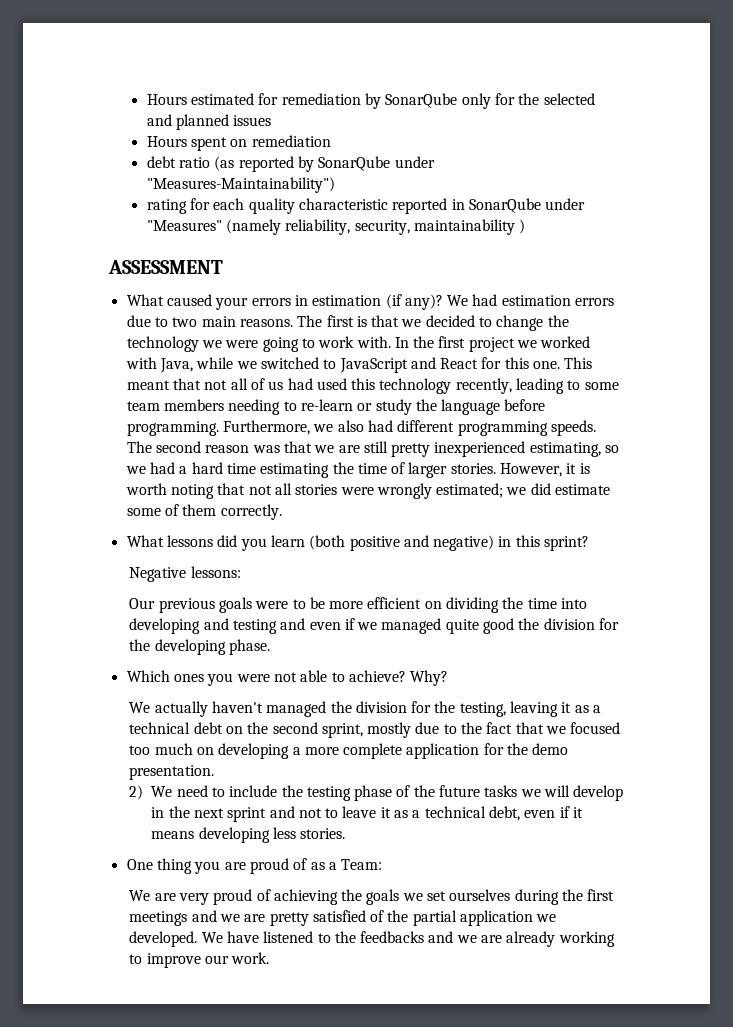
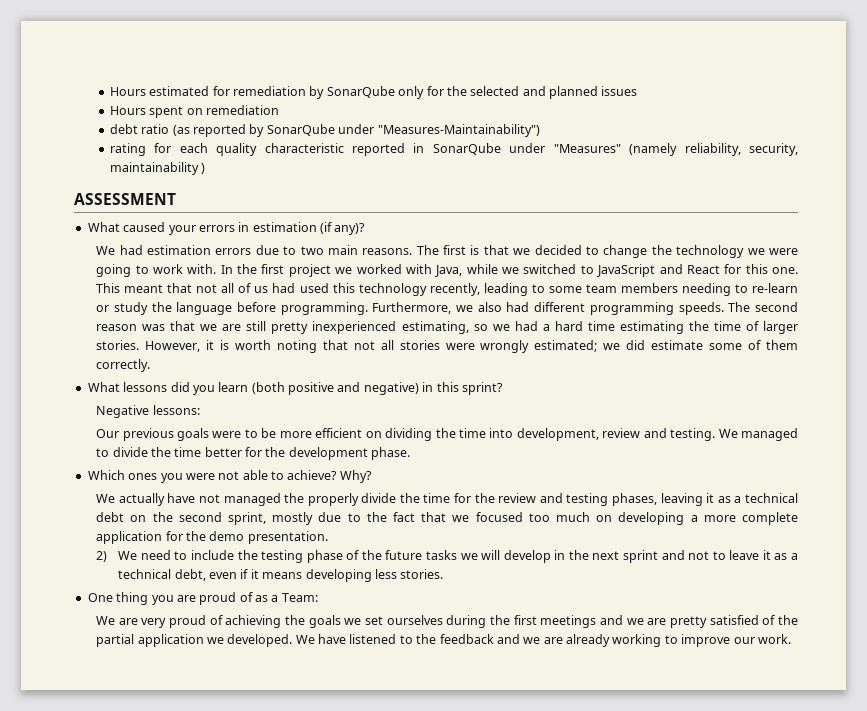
- What caused your errors in estimation (if any)? We had estimation errors due to two main reasons.
+ What caused your errors in estimation (if any)?
+ We had estimation errors due to two main reasons.
- Our previous goals were to be more efficient on dividing the time into developing and testing and even if we managed quite good the division for the developing phase.
+ Our previous goals were to be more efficient on dividing the time into development, review and testing. We managed to divide the time better for the development phase.
- We actually haven't managed the division for the testing, leaving it as a technical debt on the second sprint, mostly due to the fact that we focused too much on developing a more complete application for the demo presentation.
+ We actually have not managed the properly divide the time for the review and testing phases, leaving it as a technical debt on the second sprint, mostly due to the fact that we focused too much on developing a more complete application for the demo presentation.
- We have listened to the feedbacks and we are already working to improve our work.
+ We have listened to the feedback and we are already working to improve our work.

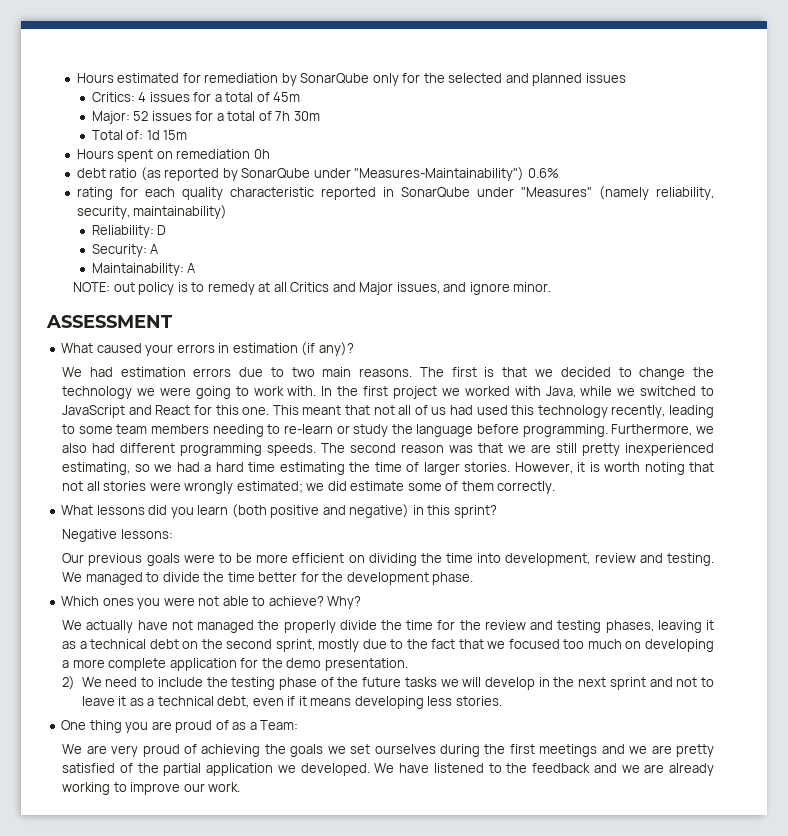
+ Critics: 4 issues for a total of 45m
+ Major: 52 issues for a total of 7h 30m
+ Total of: 1d 15m
- Hours spent on remediation
+ Hours spent on remediation 0h
- debt ratio (as reported by SonarQube under "Measures-Maintainability")
+ debt ratio (as reported by SonarQube under "Measures-Maintainability") 0.6%
- rating for each quality characteristic reported in SonarQube under "Measures" (namely reliability, security, maintainability )
+ rating for each quality characteristic reported in SonarQube under "Measures" (namely reliability, security, maintainability)
+ Reliability: D
+ Security: A
+ Maintainability: A
+ NOTE: out policy is to remedy at all Critics and Major issues, and ignore minor.

